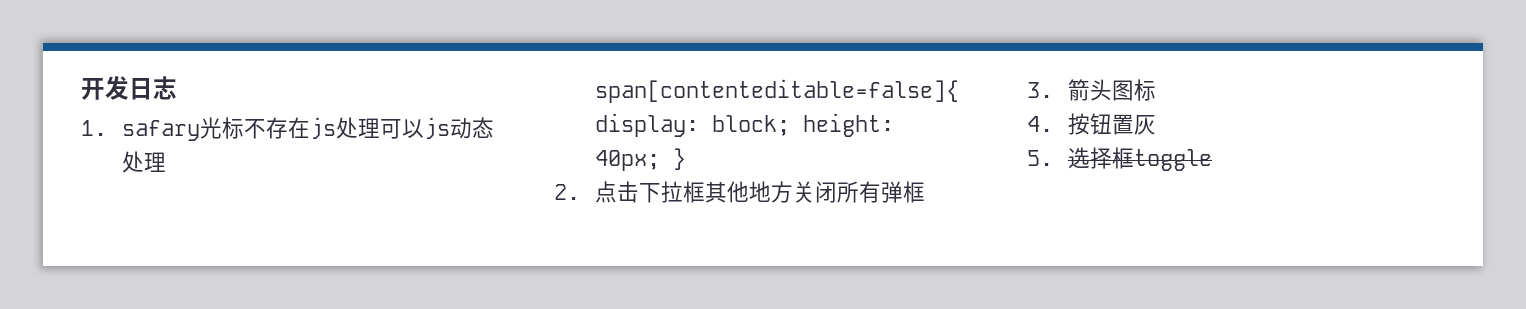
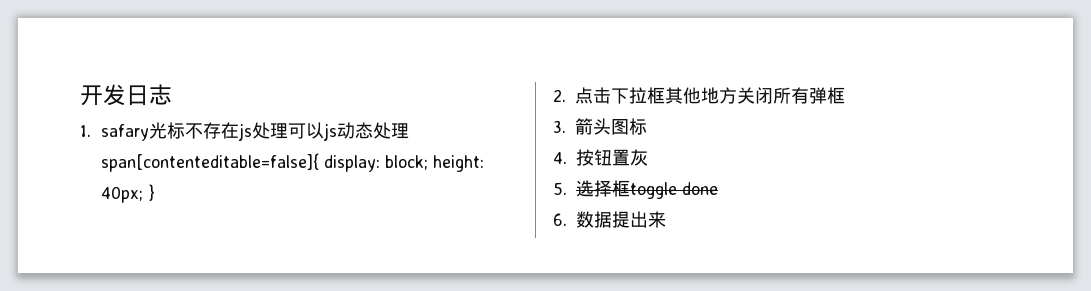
- 5.选择框toggle
+ 5.选择框toggle done
+ 6.数据提出来

